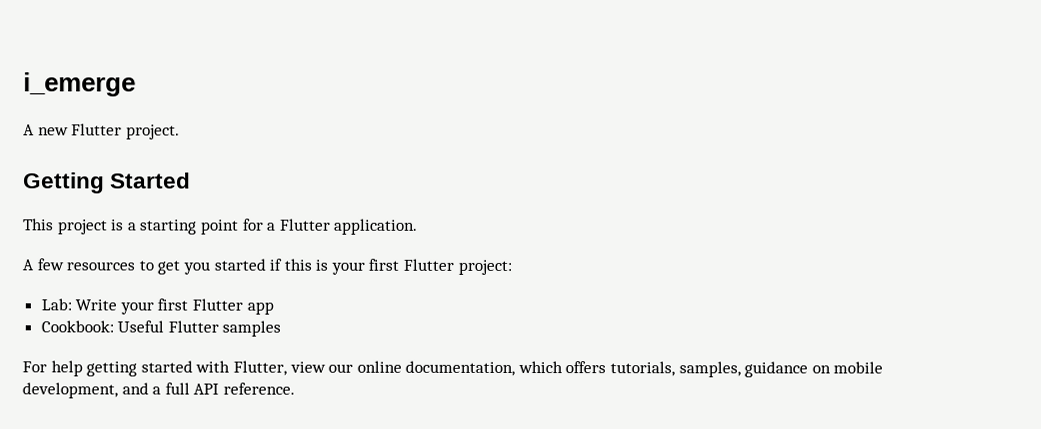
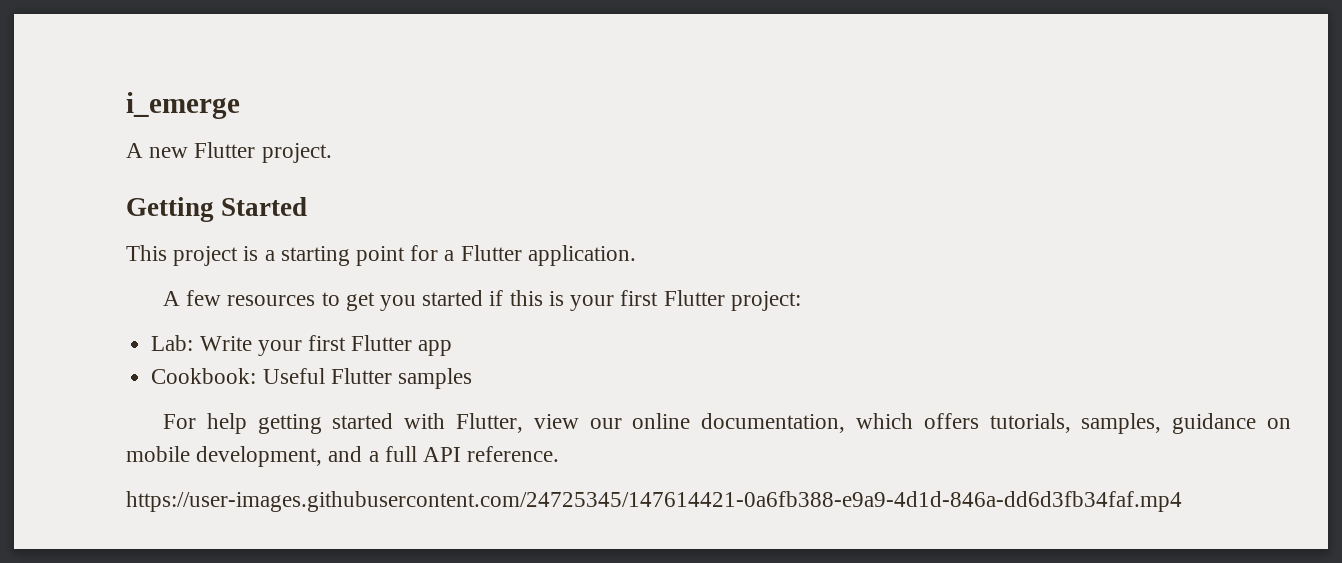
+ https://user-images.githubusercontent.com/24725345/147614421-0a6fb388-e9a9-4d1d-846a-dd6d3fb34faf.mp4

